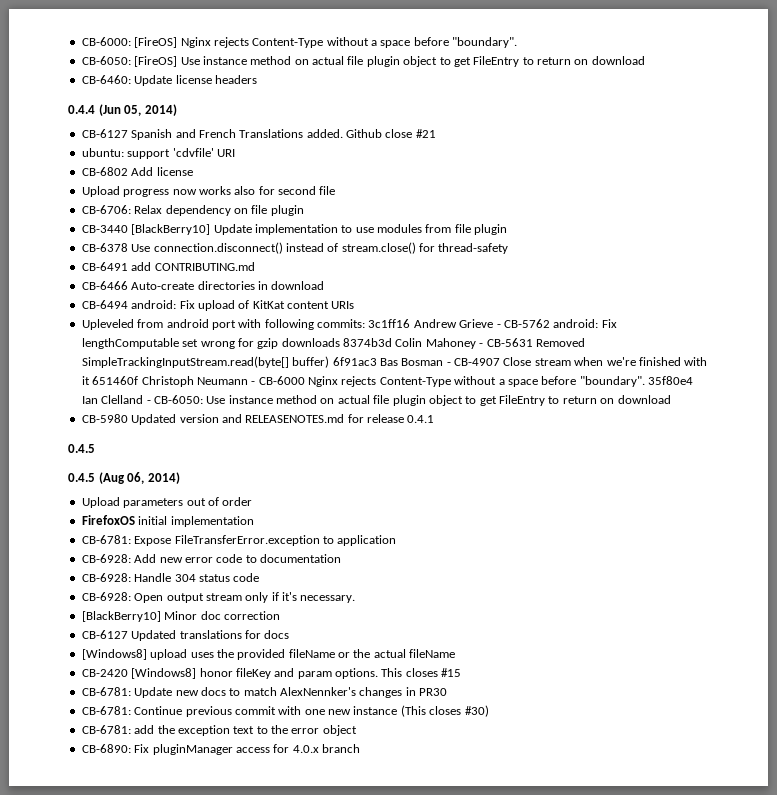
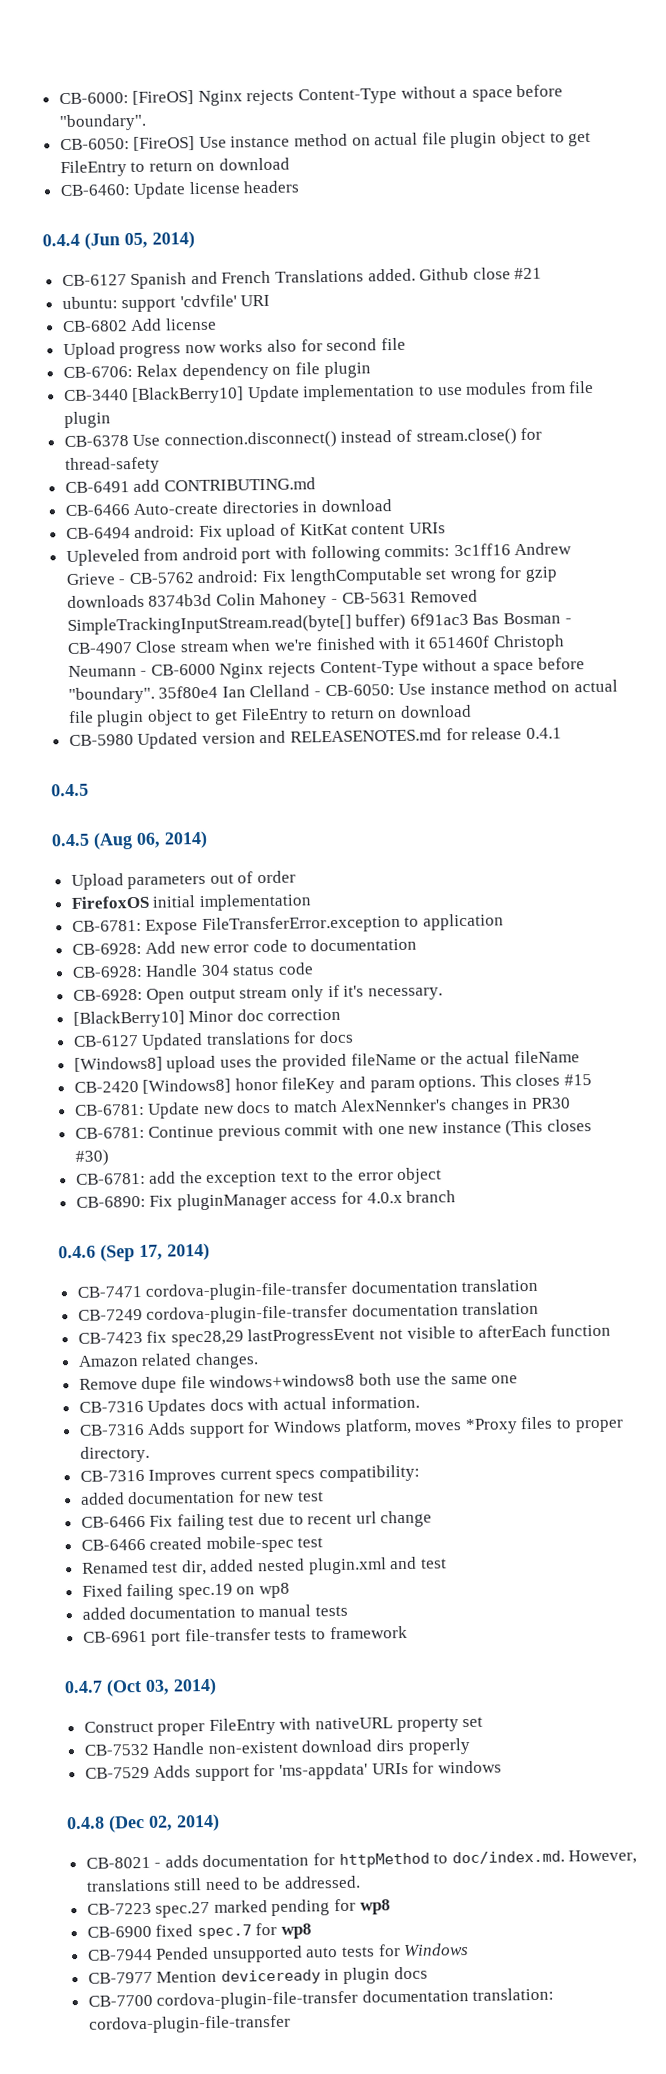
+ 0.4.6 (Sep 17, 2014)
+ CB-7471 cordova-plugin-file-transfer documentation translation
+ CB-7249 cordova-plugin-file-transfer documentation translation
+ CB-7423 fix spec28,29 lastProgressEvent not visible to afterEach function
+ Amazon related changes.
+ Remove dupe file windows+windows8 both use the same one
+ CB-7316 Updates docs with actual information.
+ CB-7316 Adds support for Windows platform, moves *Proxy files to proper directory.
+ CB-7316 Improves current specs compatibility:
+ added documentation for new test
+ CB-6466 Fix failing test due to recent url change
+ CB-6466 created mobile-spec test
+ Renamed test dir, added nested plugin.xml and test
+ Fixed failing spec.19 on wp8
+ added documentation to manual tests
+ CB-6961 port file-transfer tests to framework
+ 0.4.7 (Oct 03, 2014)
+ Construct proper FileEntry with nativeURL property set
+ CB-7532 Handle non-existent download dirs properly
+ CB-7529 Adds support for 'ms-appdata' URIs for windows
+ 0.4.8 (Dec 02, 2014)
+ CB-8021 - adds documentation for httpMethod to doc/index.md. However, translations still need to be addressed.
+ CB-7223 spec.27 marked pending for wp8
+ CB-6900 fixed spec.7 for wp8
+ CB-7944 Pended unsupported auto tests for Windows
+ CB-7977 Mention deviceready in plugin docs
+ CB-7700 cordova-plugin-file-transfer documentation translation: cordova-plugin-file-transfer

